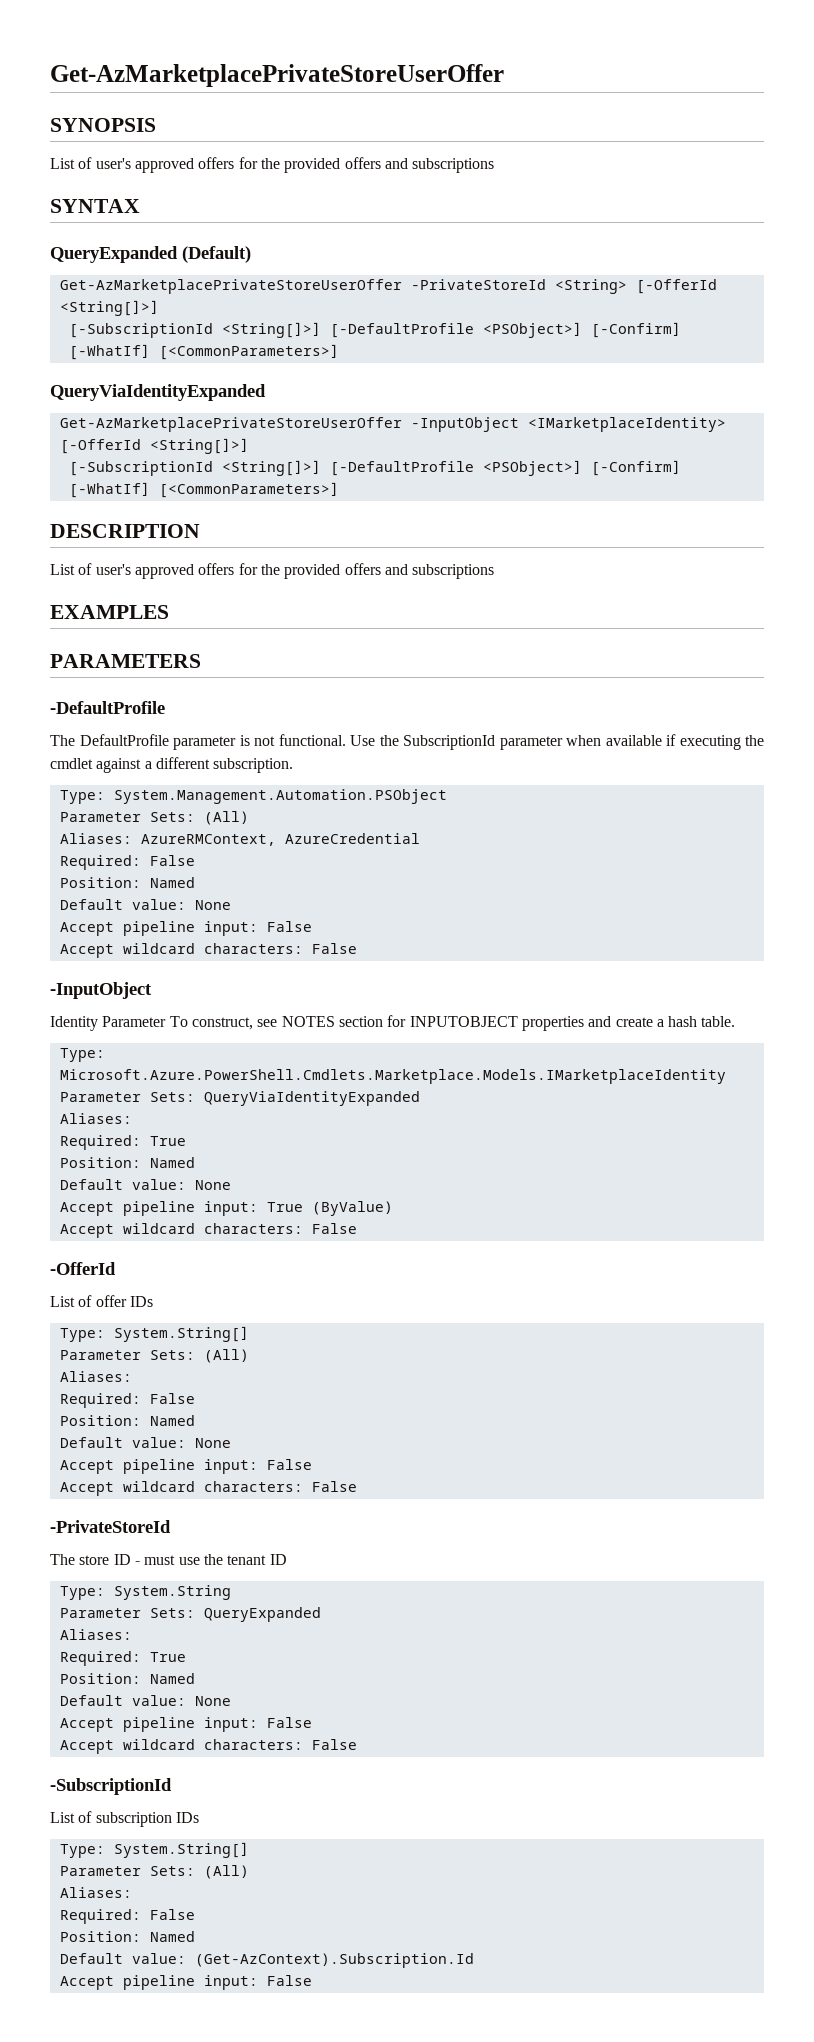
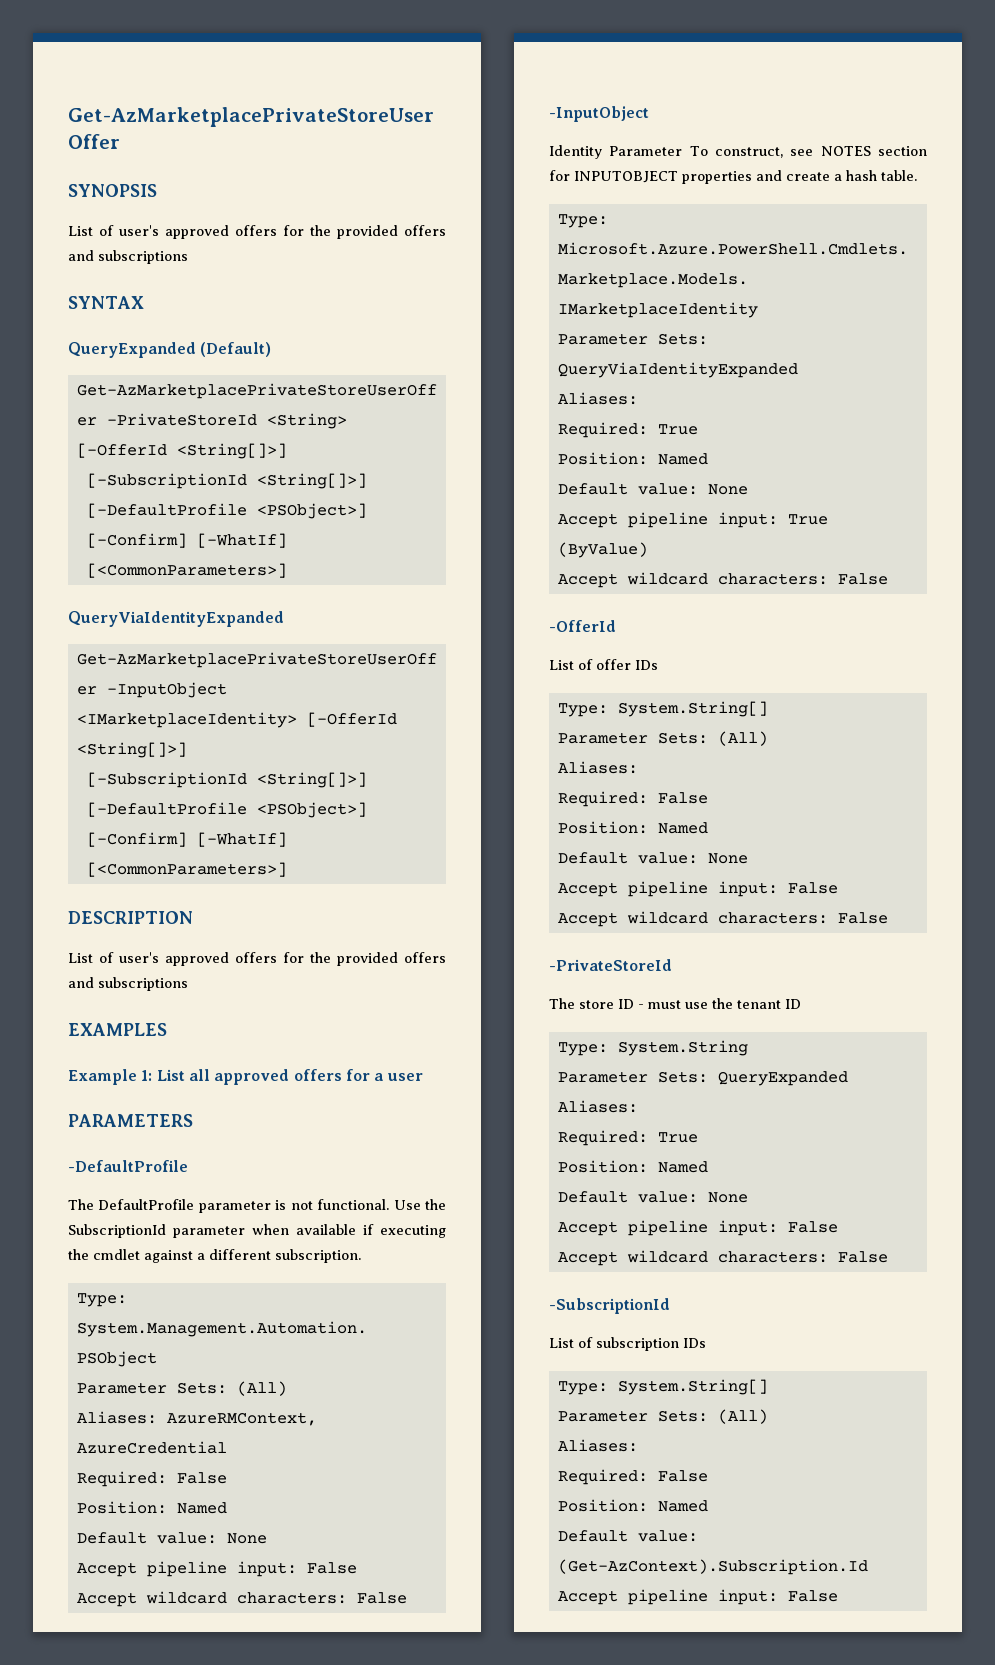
+ Example 1: List all approved offers for a user

